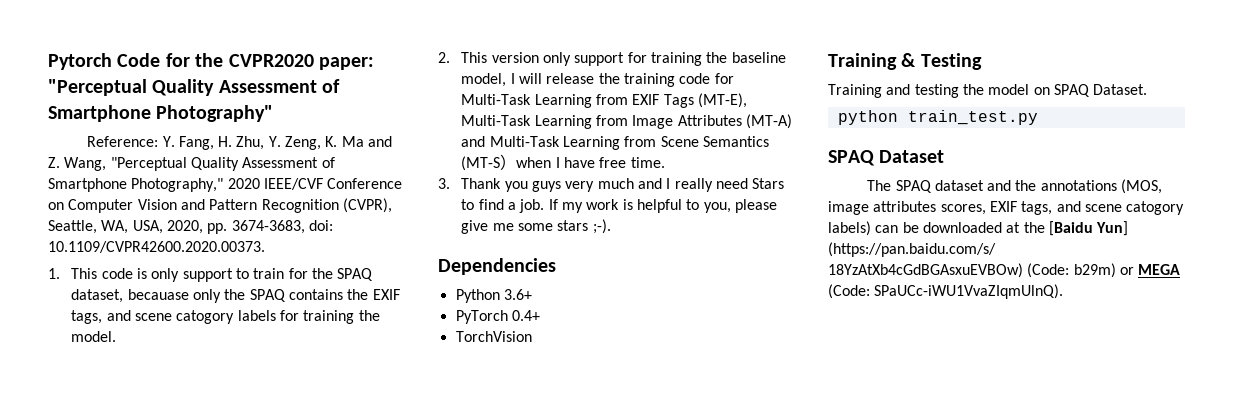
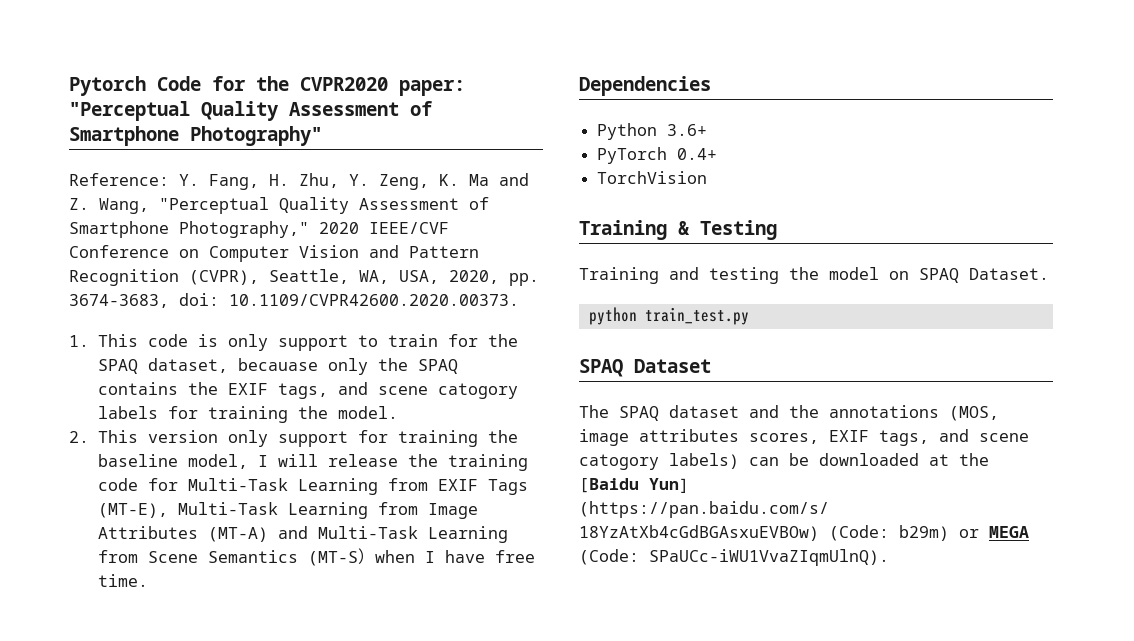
- 3. Thank you guys very much and I really need Stars to find a job. If my work is helpful to you, please give me some stars ;-).

